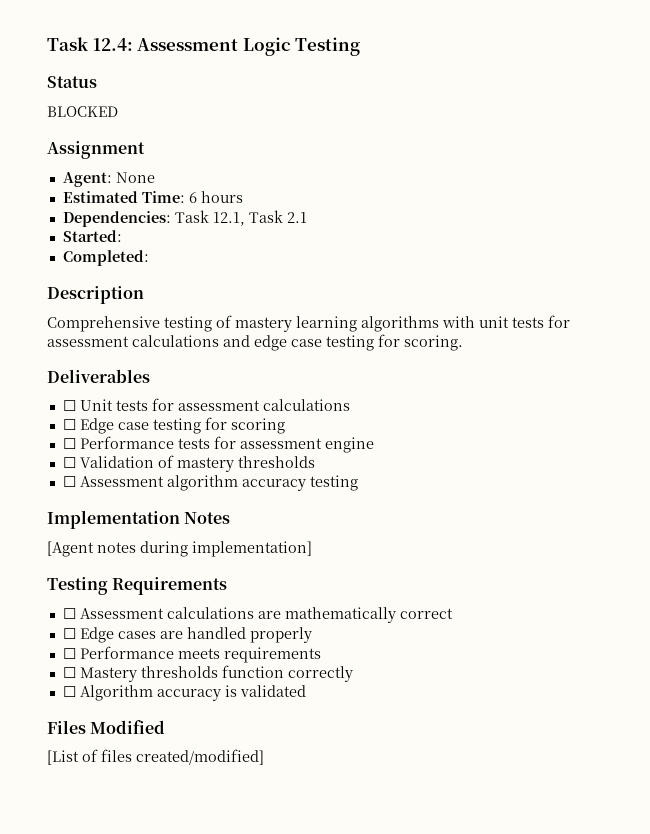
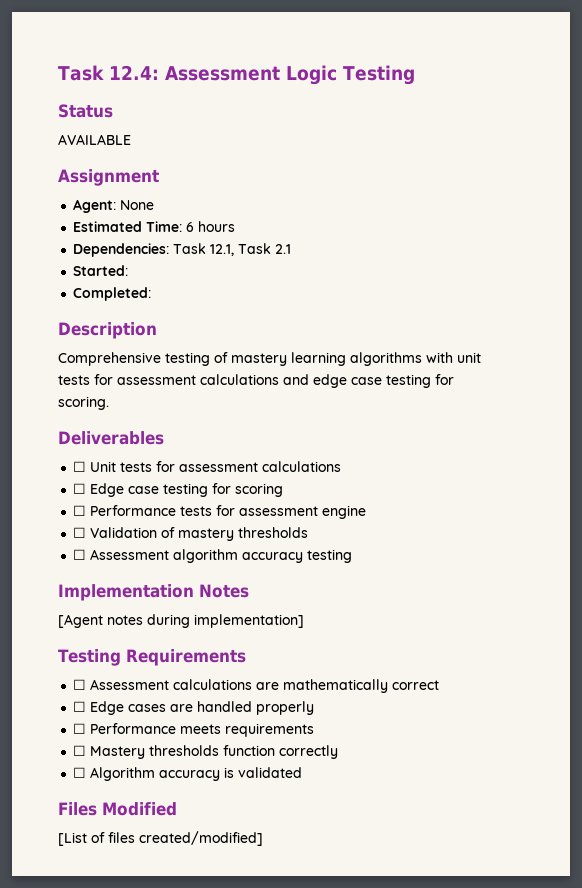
- BLOCKED
+ AVAILABLE

